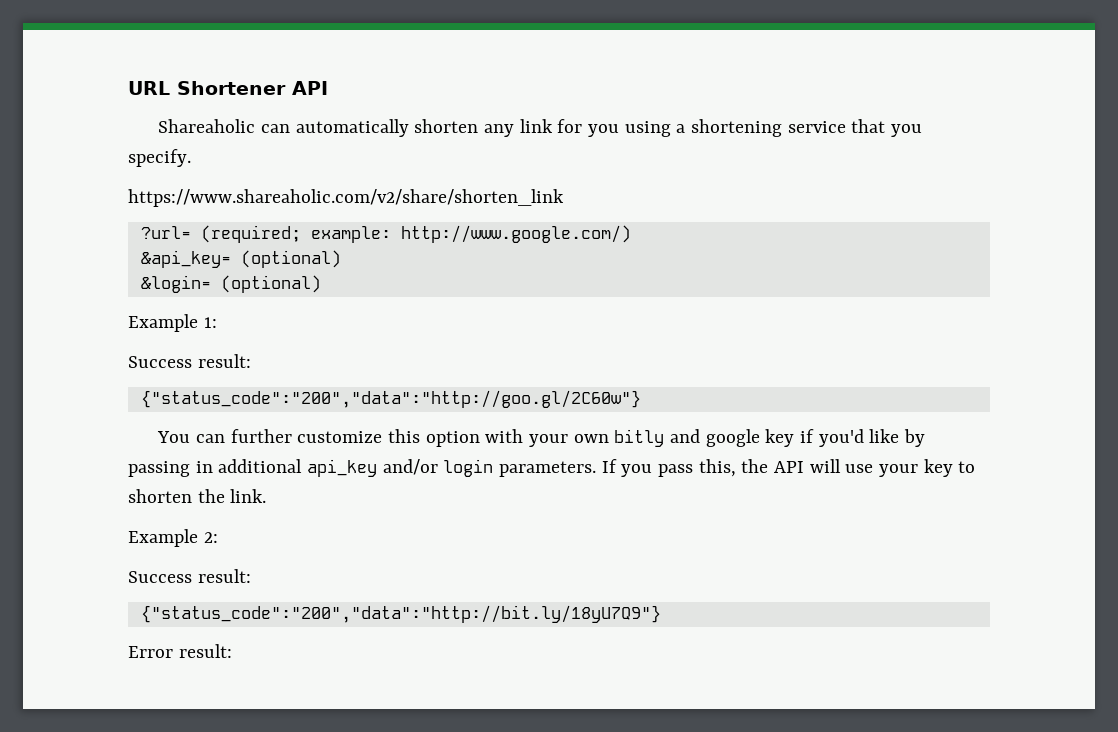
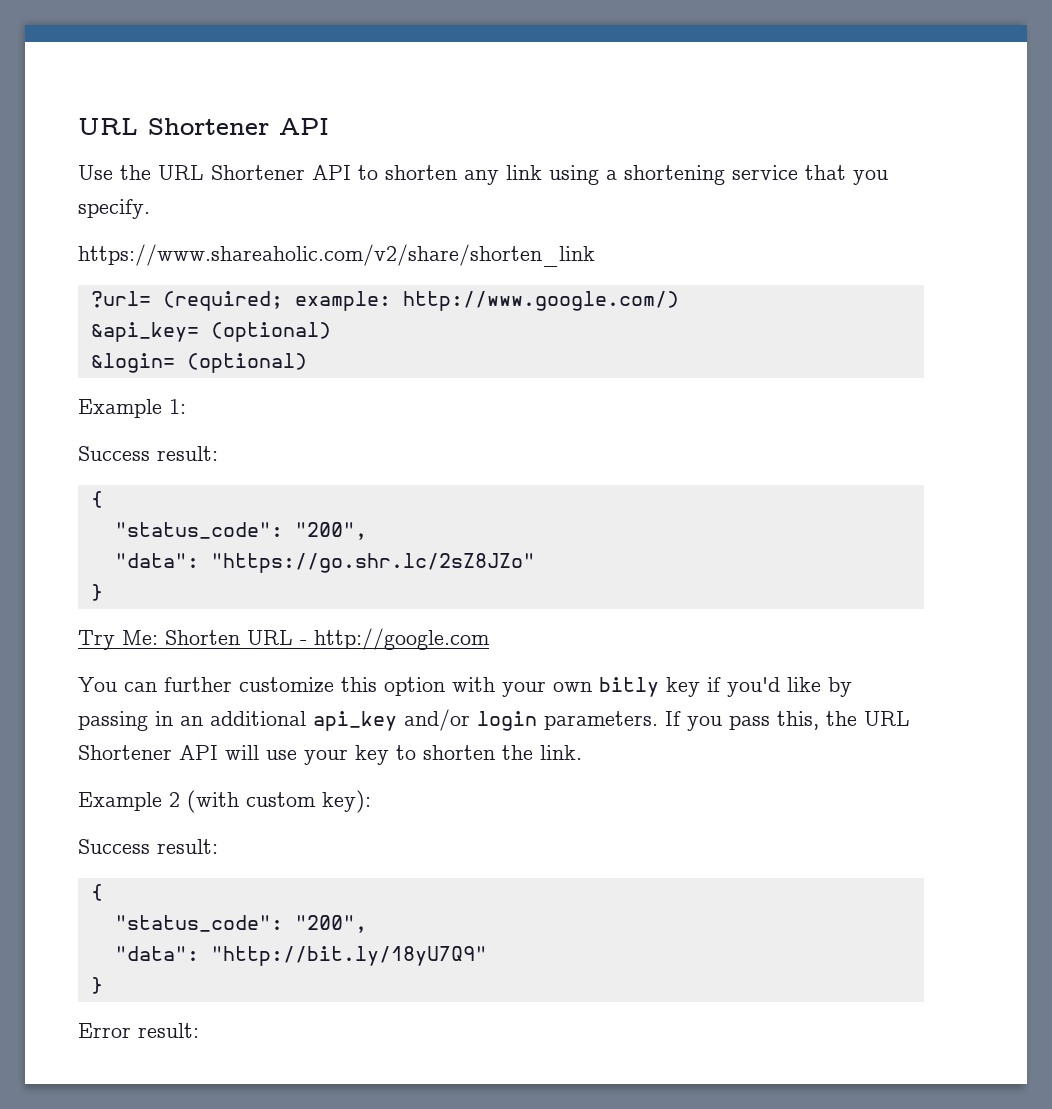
- Shareaholic can automatically shorten any link for you using a shortening service that you specify.
+ Use the URL Shortener API to shorten any link using a shortening service that you specify.
  Example 1:
  Success result:
- {"status_code":"200","data":"http://goo.gl/2C60w"}
+ {
+ "status_code": "200",
+ "data": "https://go.shr.lc/2sZ8JZo"
+ }
+ Try Me: Shorten URL - http://google.com
- You can further customize this option with your own bitly and google key if you'd like by passing in additional api_key and/or login parameters.
+ You can further customize this option with your own bitly key if you'd like by passing in an additional api_key and/or login parameters.
- If you pass this, the API will use your key to shorten the link.
+ If you pass this, the URL Shortener API will use your key to shorten the link.
- Example 2:
+ Example 2 (with custom key):
  Success result:
- {"status_code":"200","data":"http://bit.ly/18yU7Q9"}
+ {
+ "status_code": "200",
+ "data": "http://bit.ly/18yU7Q9"
+ }

